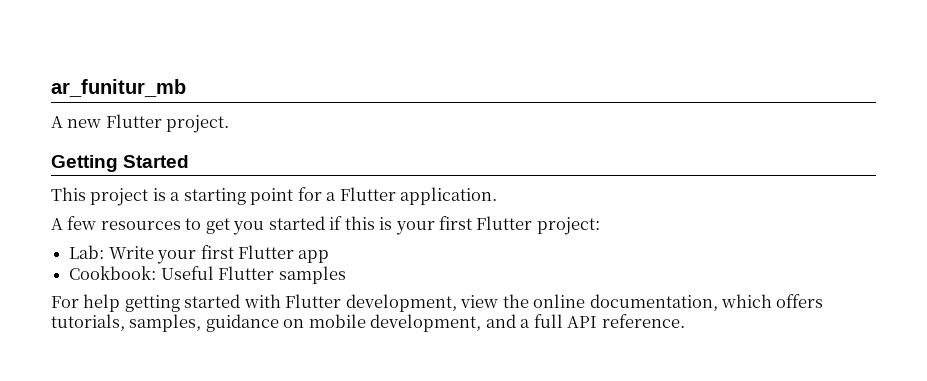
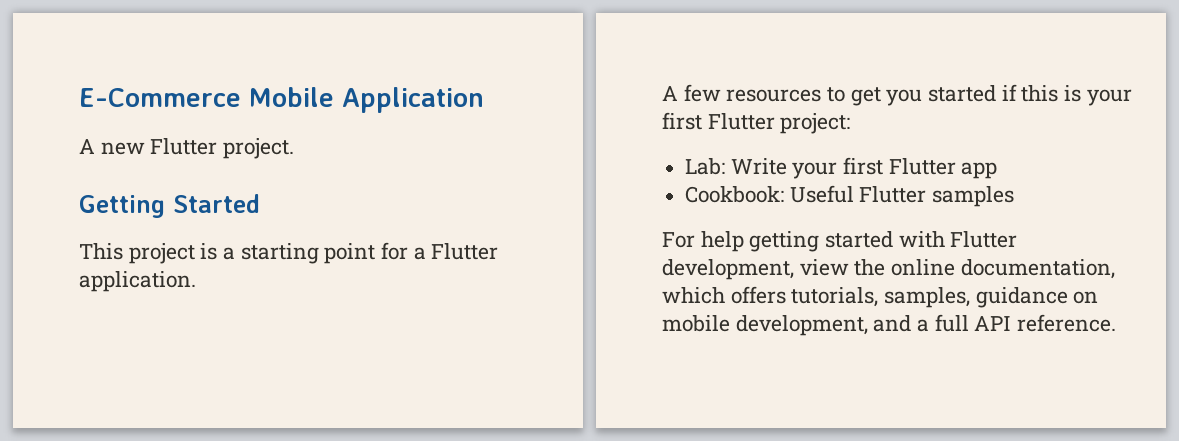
- ar_funitur_mb
+ E-Commerce Mobile Application

